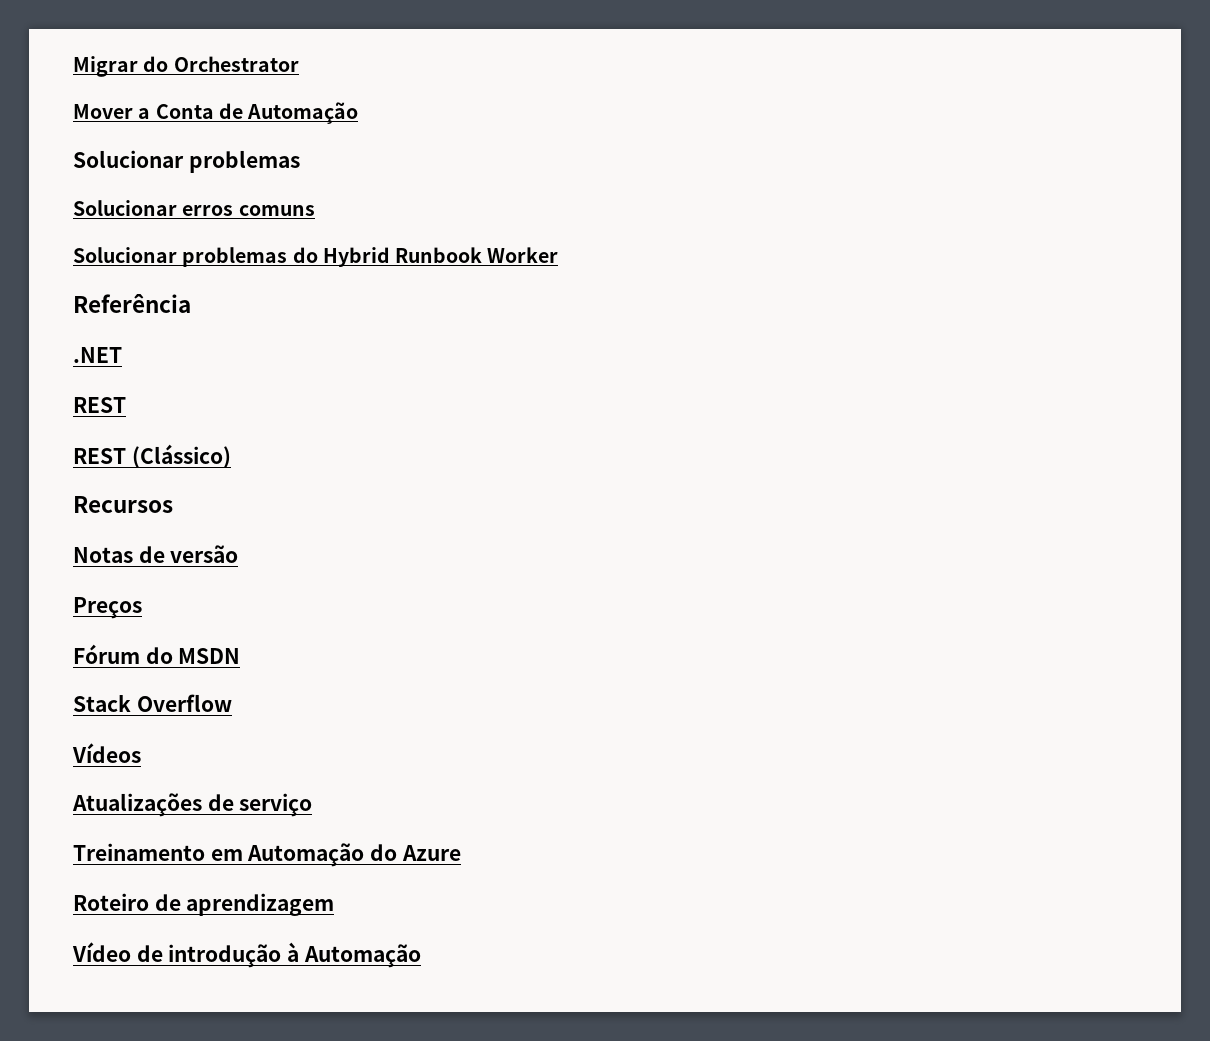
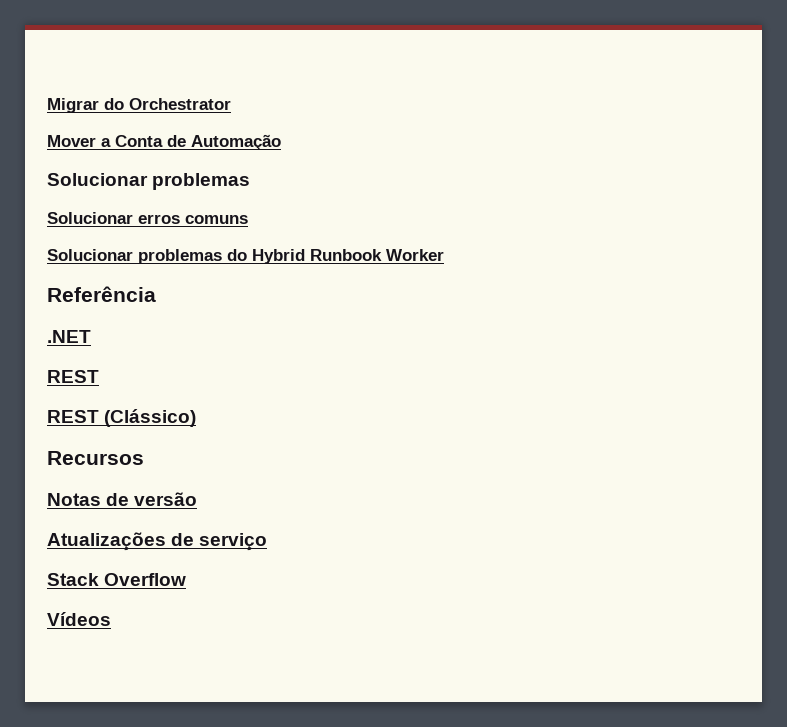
- Preços
- Fórum do MSDN
+ Atualizações de serviço
- Atualizações de serviço
- Treinamento em Automação do Azure
- Roteiro de aprendizagem
- Vídeo de introdução à Automação

